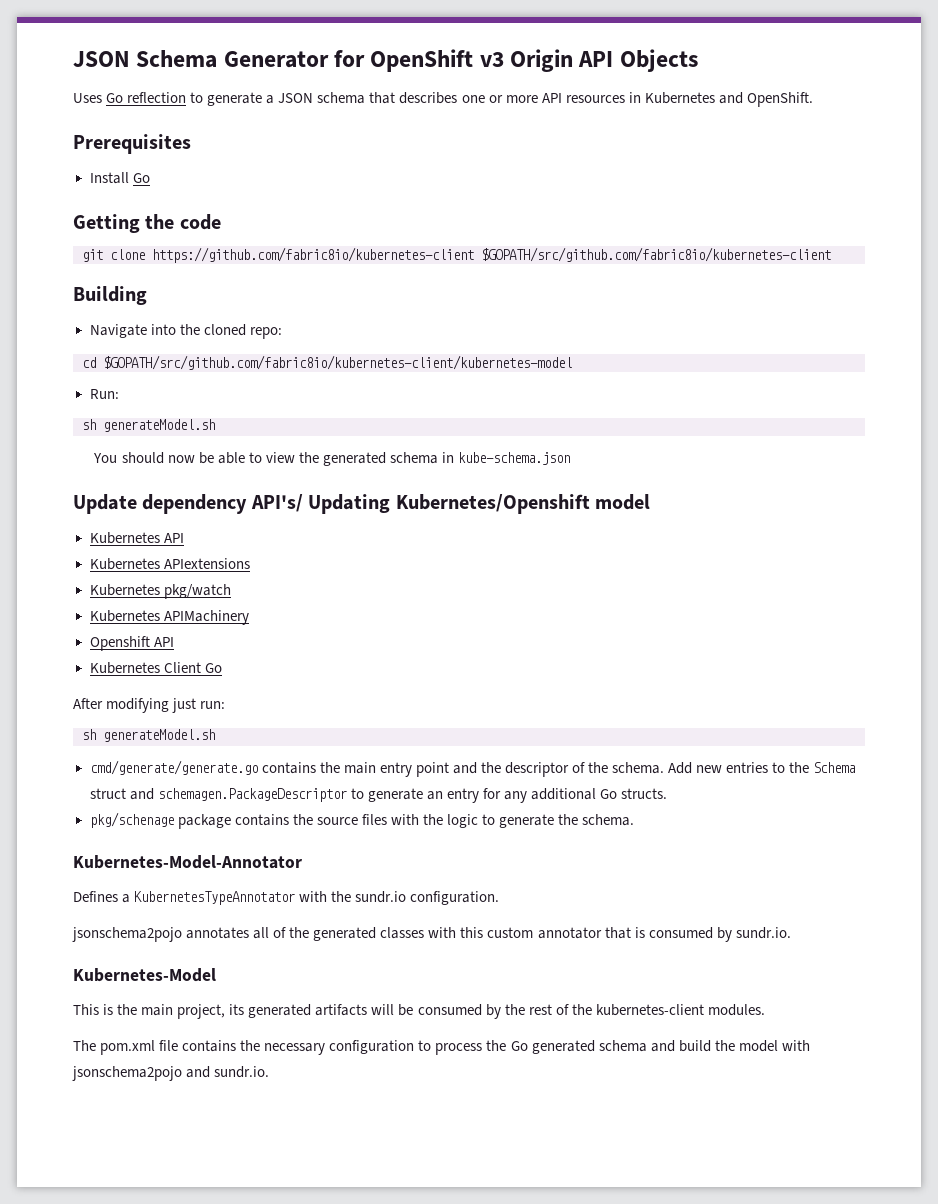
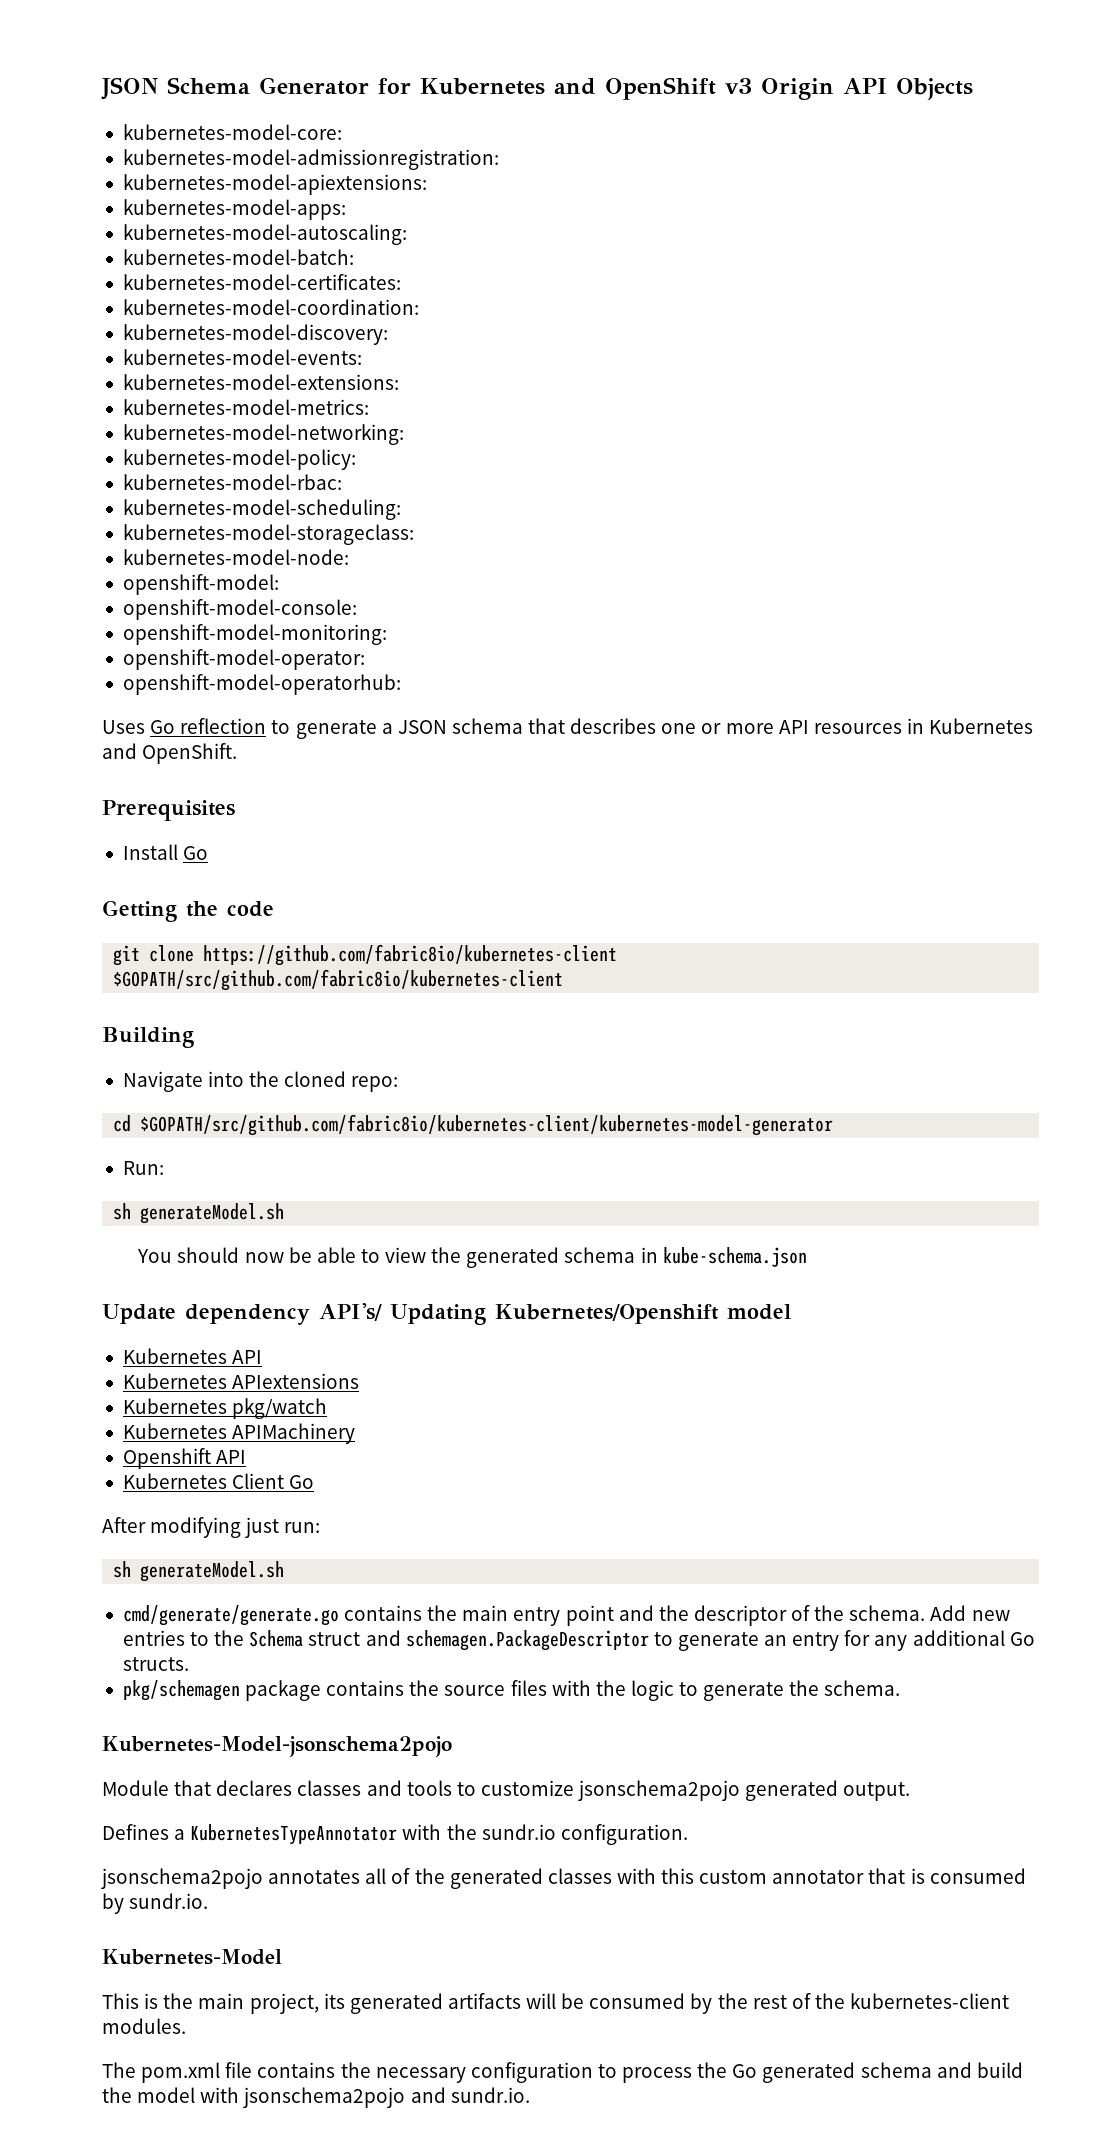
- JSON Schema Generator for OpenShift v3 Origin API Objects
+ JSON Schema Generator for Kubernetes and OpenShift v3 Origin API Objects
+ kubernetes-model-core:
+ kubernetes-model-admissionregistration:
+ kubernetes-model-apiextensions:
+ kubernetes-model-apps:
+ kubernetes-model-autoscaling:
+ kubernetes-model-batch:
+ kubernetes-model-certificates:
+ kubernetes-model-coordination:
+ kubernetes-model-discovery:
+ kubernetes-model-events:
+ kubernetes-model-extensions:
+ kubernetes-model-metrics:
+ kubernetes-model-networking:
+ kubernetes-model-policy:
+ kubernetes-model-rbac:
+ kubernetes-model-scheduling:
+ kubernetes-model-storageclass:
+ kubernetes-model-node:
+ openshift-model:
+ openshift-model-console:
+ openshift-model-monitoring:
+ openshift-model-operator:
+ openshift-model-operatorhub:
- cd $GOPATH/src/github.com/fabric8io/kubernetes-client/kubernetes-model
+ cd $GOPATH/src/github.com/fabric8io/kubernetes-client/kubernetes-model-generator
- pkg/schenage package contains the source files with the logic to generate the schema.
+ pkg/schemagen package contains the source files with the logic to generate the schema.
- Kubernetes-Model-Annotator
+ Kubernetes-Model-jsonschema2pojo
+ Module that declares classes and tools to customize jsonschema2pojo generated output.

